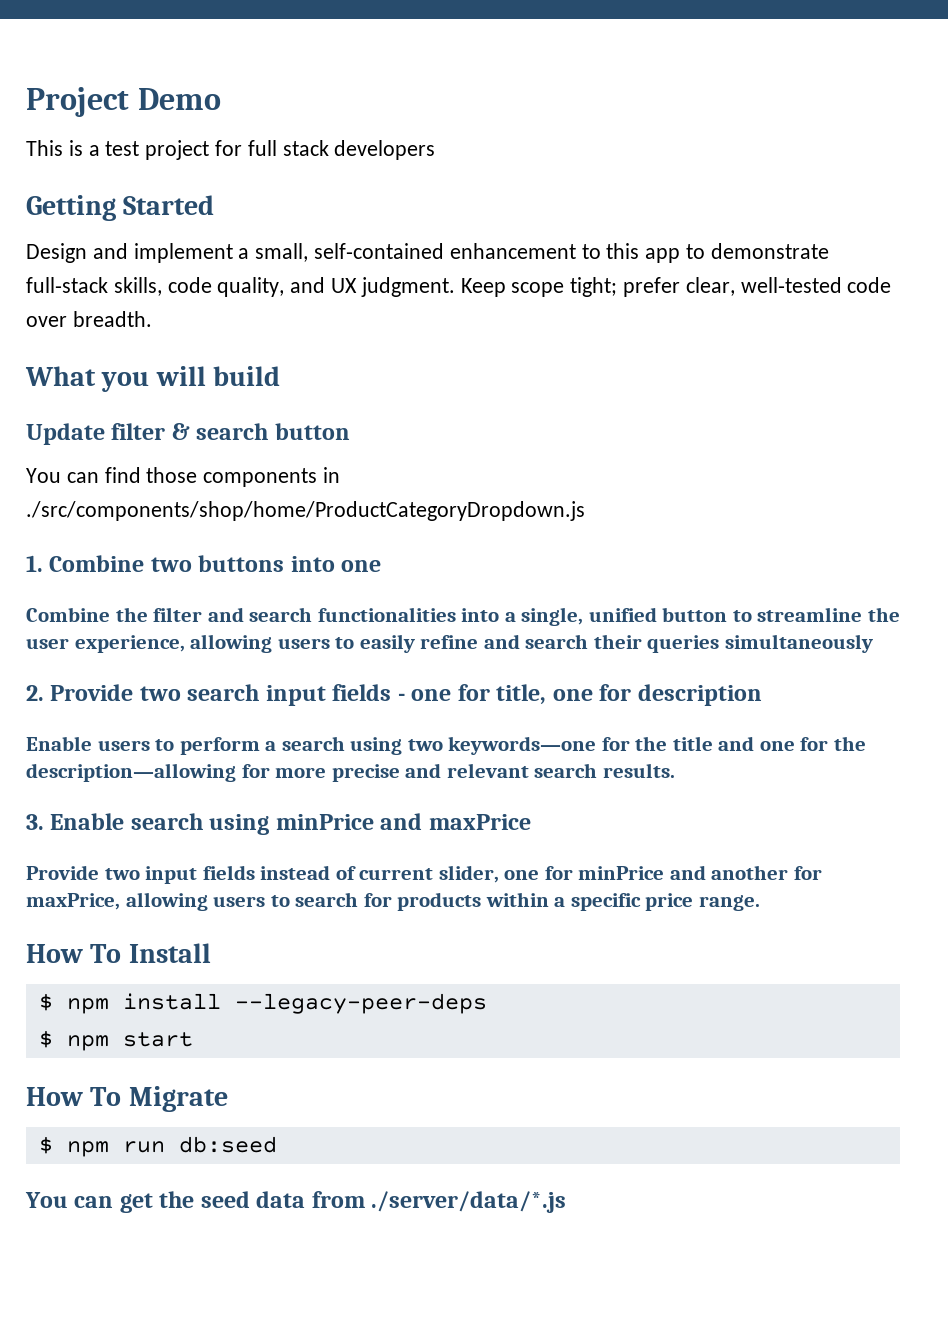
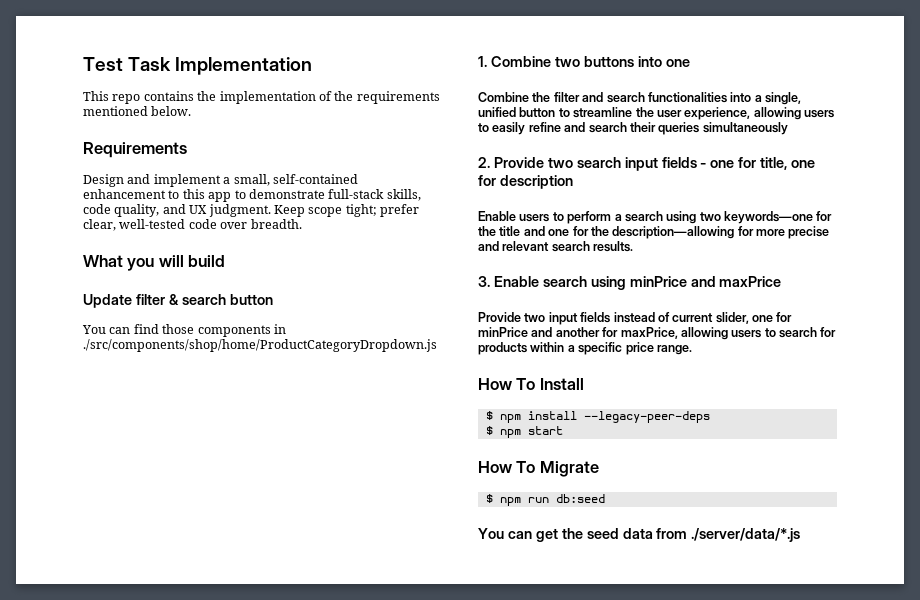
- Project Demo
- This is a test project for full stack developers
- Getting Started
+ Test Task Implementation
+ This repo contains the implementation of the requirements mentioned below.
+ Requirements

